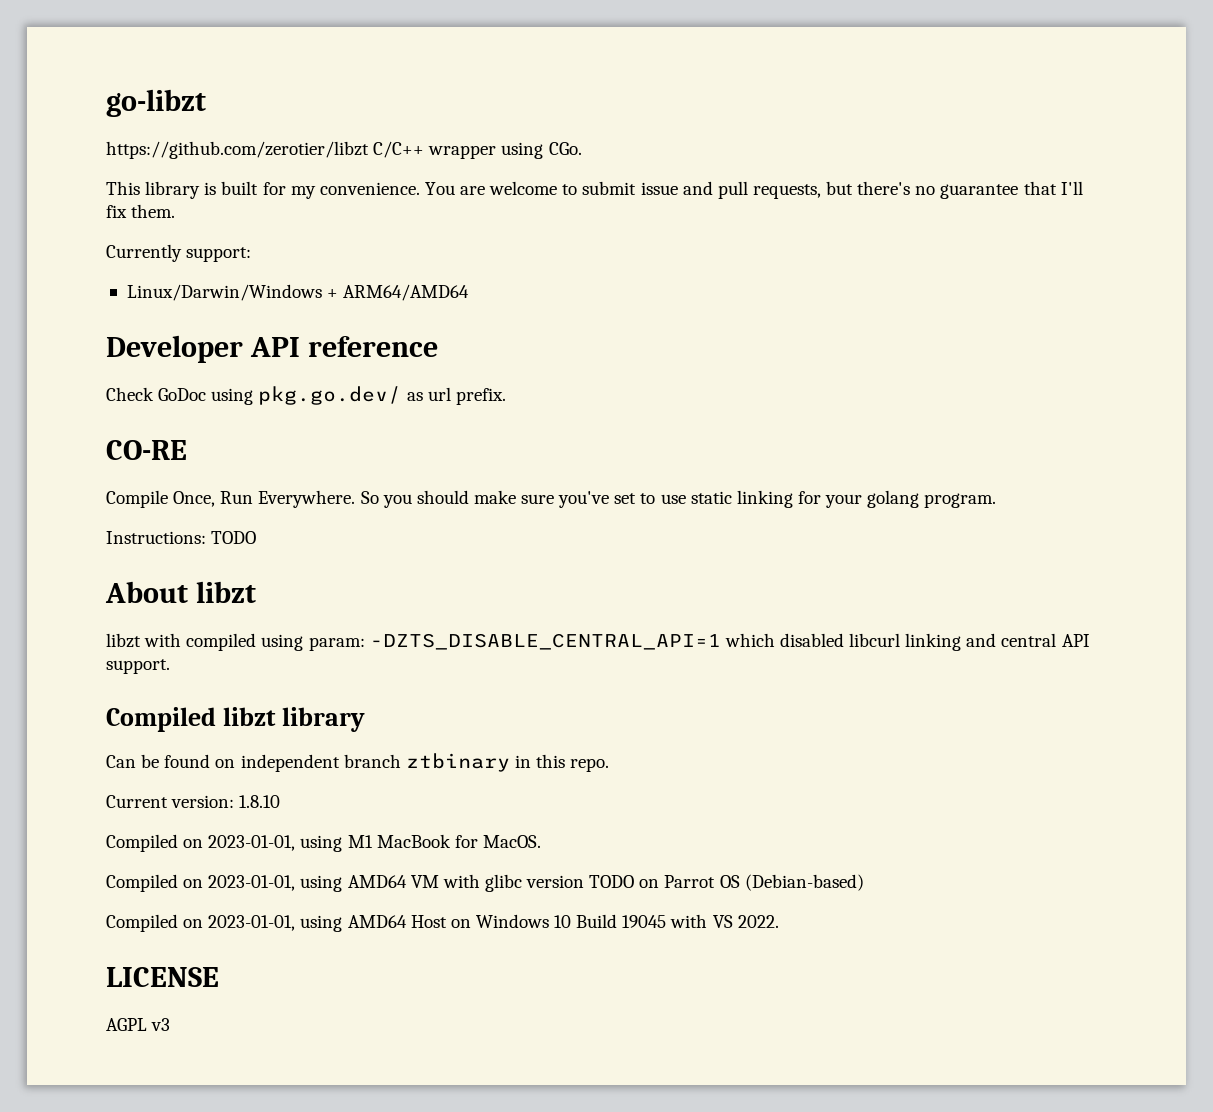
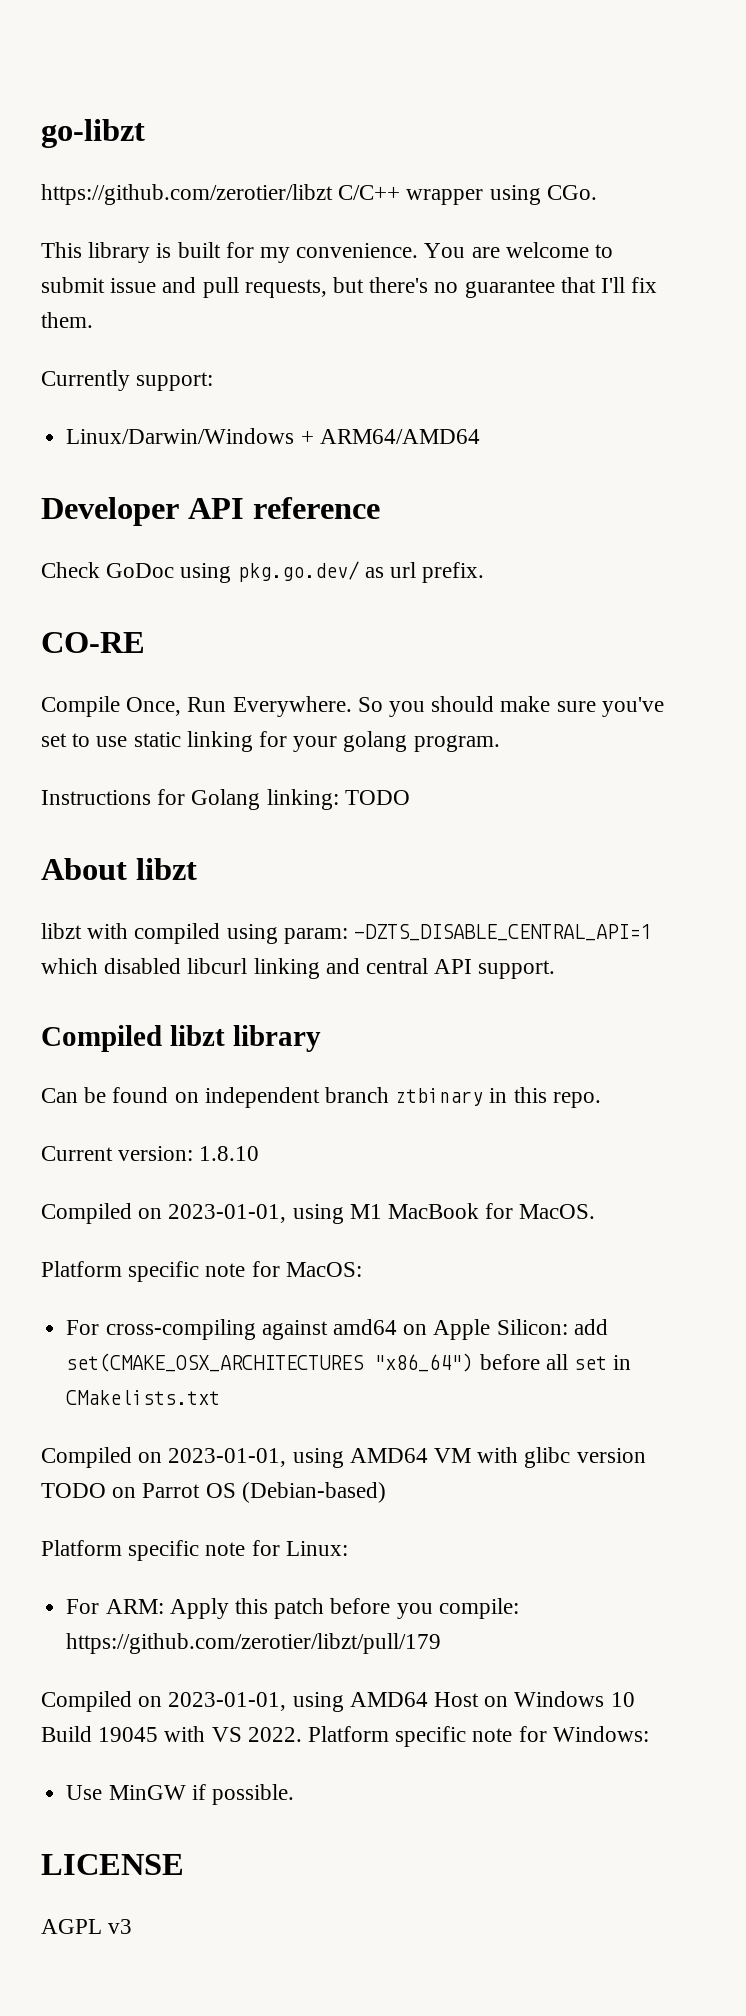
- Instructions: TODO
+ Instructions for Golang linking: TODO
+ Platform specific note for MacOS:
+ For cross-compiling against amd64 on Apple Silicon: add set(CMAKE_OSX_ARCHITECTURES "x86_64") before all set in CMakelists.txt
+ Platform specific note for Linux:
+ For ARM: Apply this patch before you compile: https://github.com/zerotier/libzt/pull/179
+ Platform specific note for Windows:
+ Use MinGW if possible.

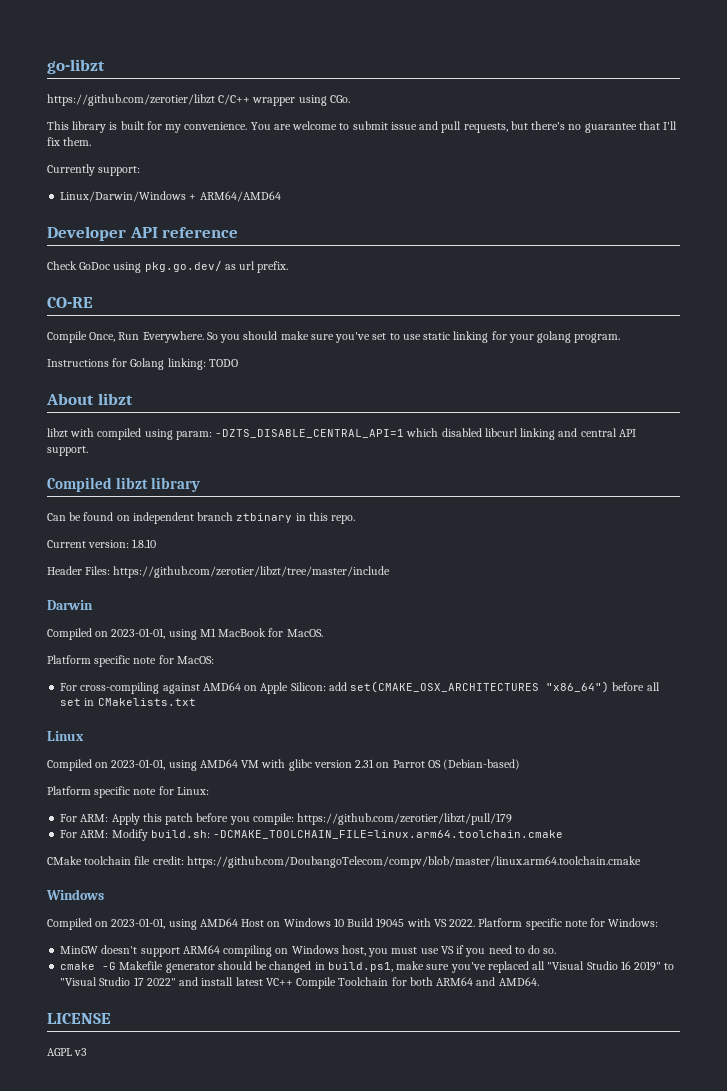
+ Header Files: https://github.com/zerotier/libzt/tree/master/include
+ Darwin
- For cross-compiling against amd64 on Apple Silicon: add set(CMAKE_OSX_ARCHITECTURES "x86_64") before all set in CMakelists.txt
+ For cross-compiling against AMD64 on Apple Silicon: add set(CMAKE_OSX_ARCHITECTURES "x86_64") before all set in CMakelists.txt
+ Linux
- Compiled on 2023-01-01, using AMD64 VM with glibc version TODO on Parrot OS (Debian-based)
+ Compiled on 2023-01-01, using AMD64 VM with glibc version 2.31 on Parrot OS (Debian-based)
+ For ARM: Modify build.sh: -DCMAKE_TOOLCHAIN_FILE=linux.arm64.toolchain.cmake
+ CMake toolchain file credit: https://github.com/DoubangoTelecom/compv/blob/master/linux.arm64.toolchain.cmake
+ Windows
- Use MinGW if possible.
+ MinGW doesn't support ARM64 compiling on Windows host, you must use VS if you need to do so.
+ cmake -G Makefile generator should be changed in build.ps1, make sure you've replaced all "Visual Studio 16 2019" to "Visual Studio 17 2022" and install latest VC++ Compile Toolchain for both ARM64 and AMD64.

